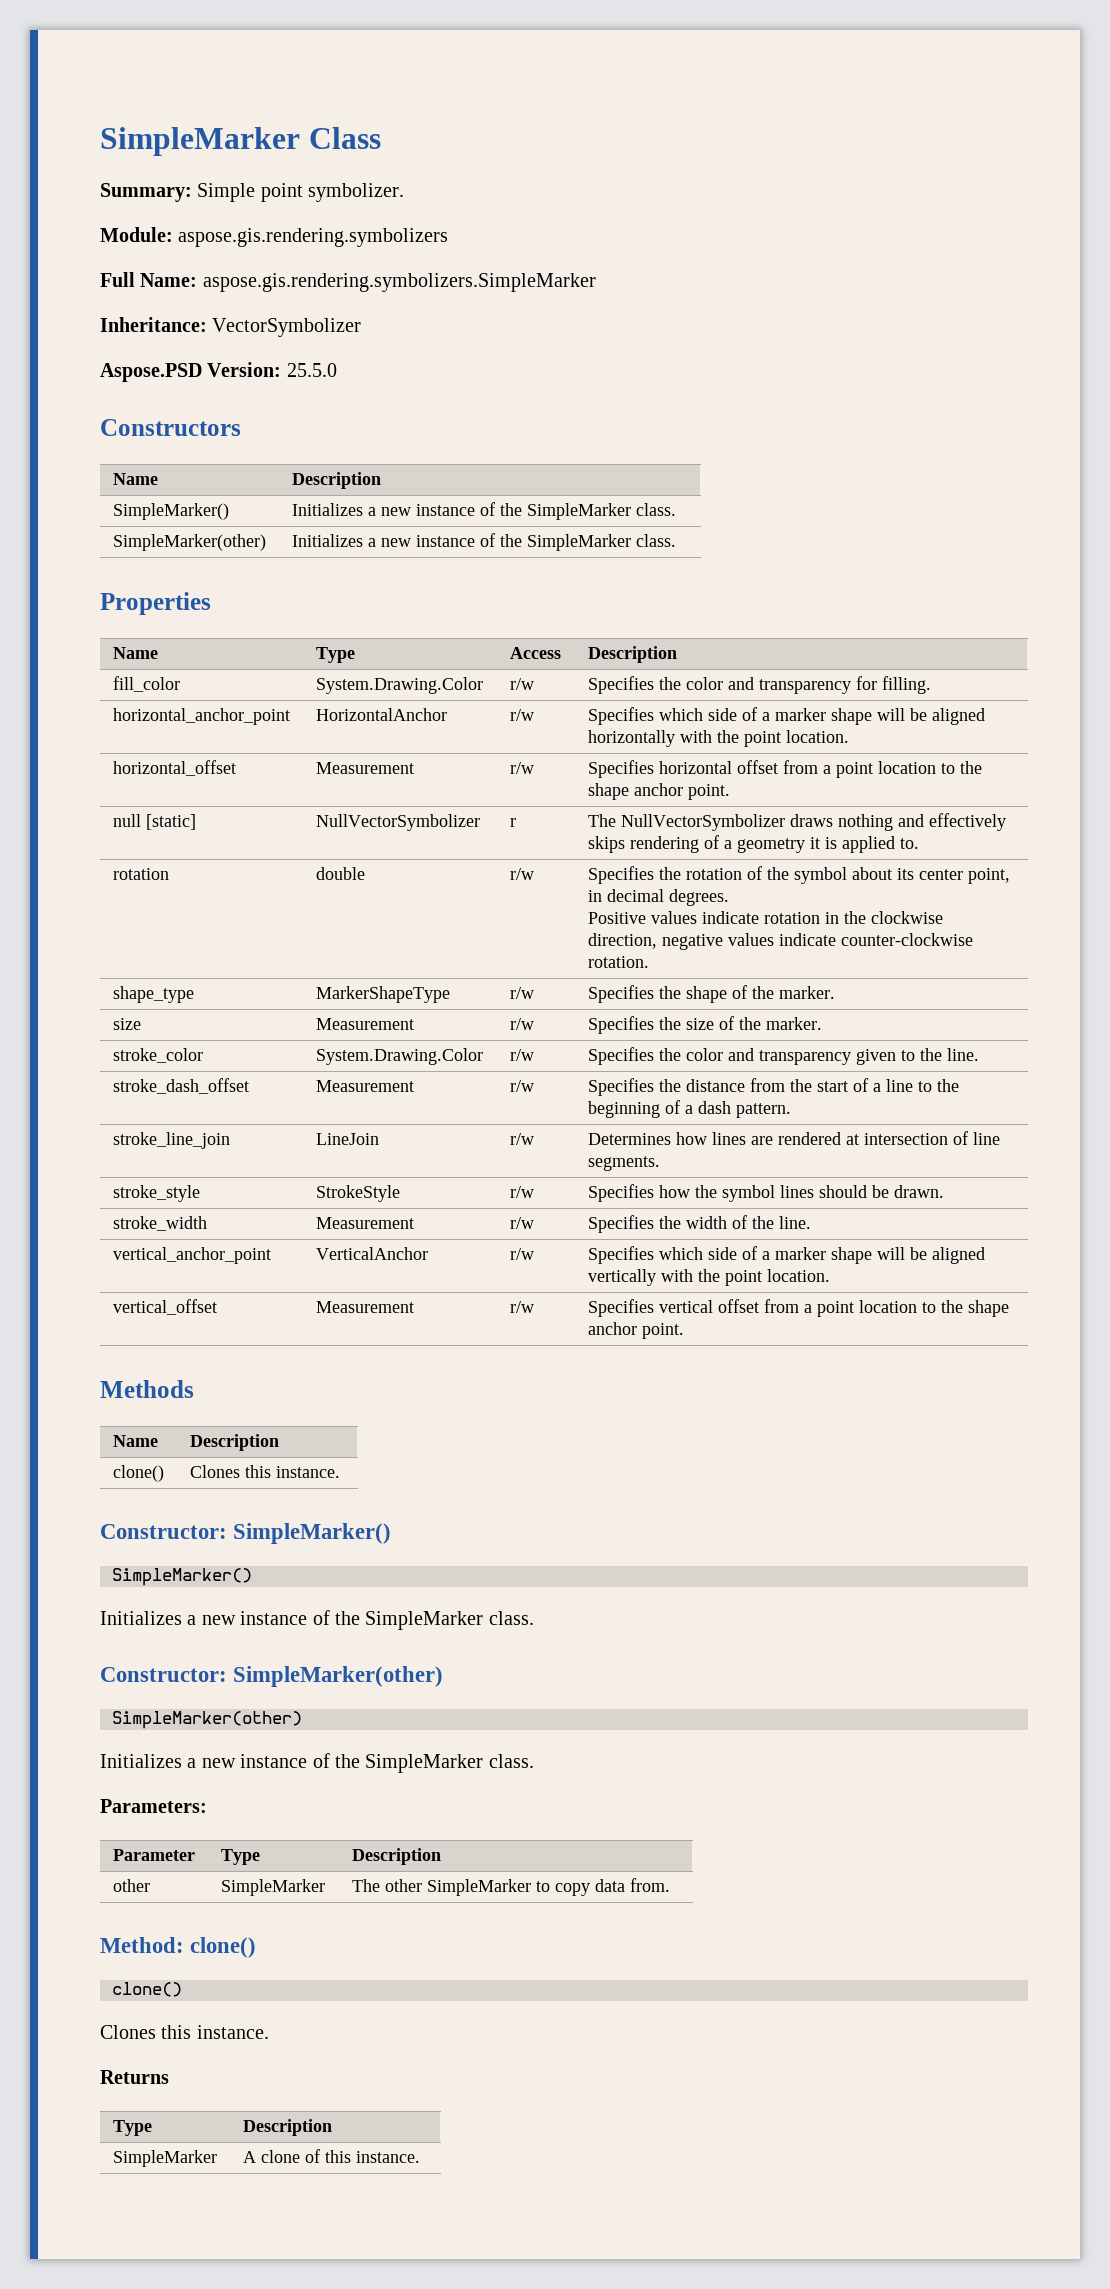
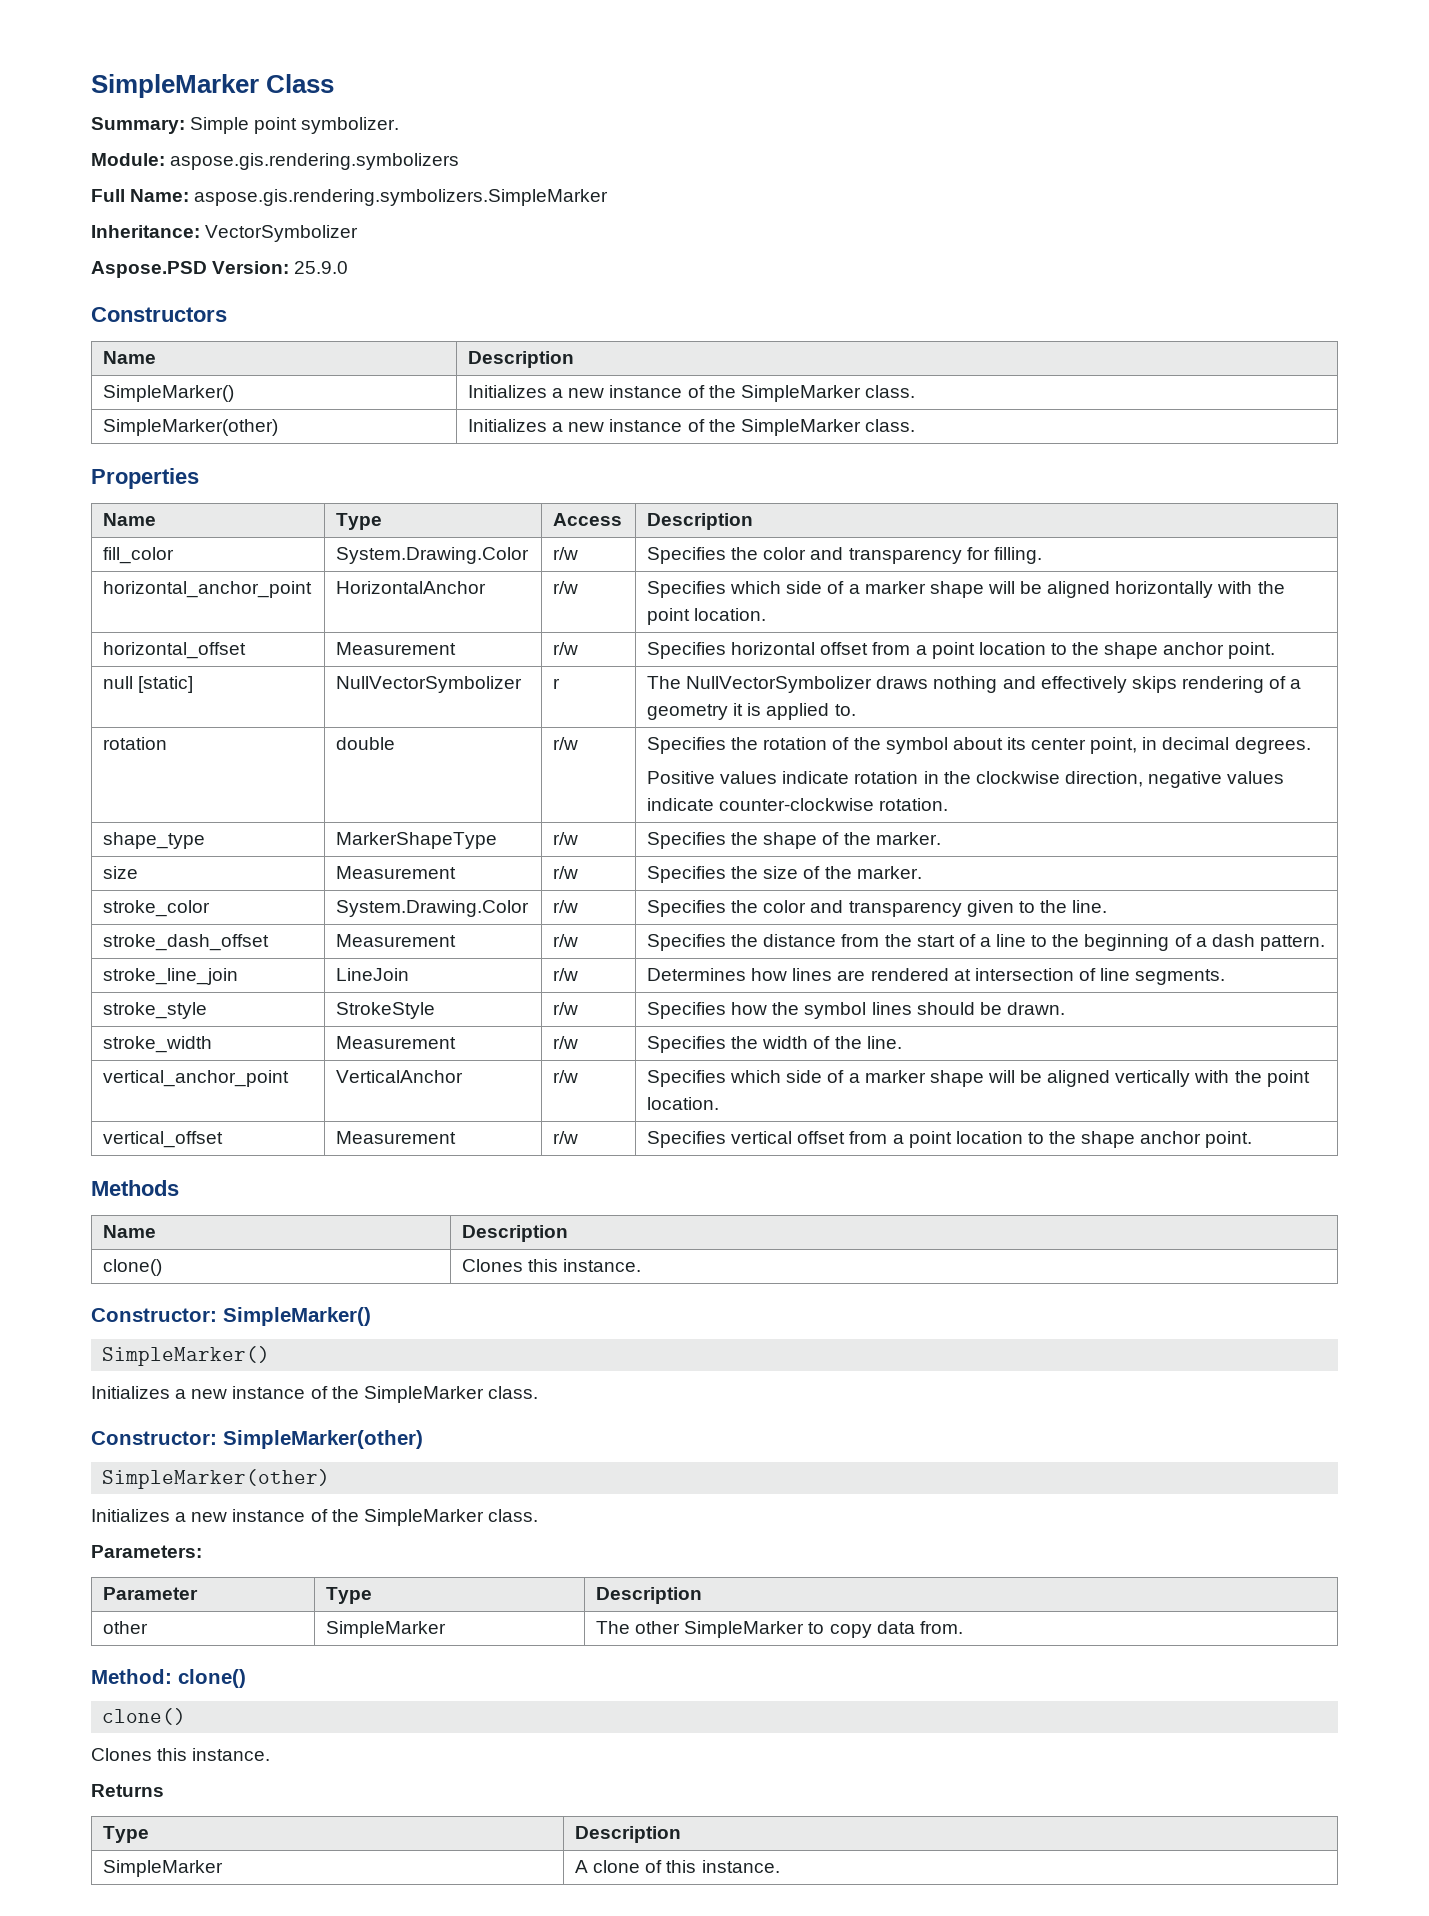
- Aspose.PSD Version: 25.5.0
+ Aspose.PSD Version: 25.9.0

